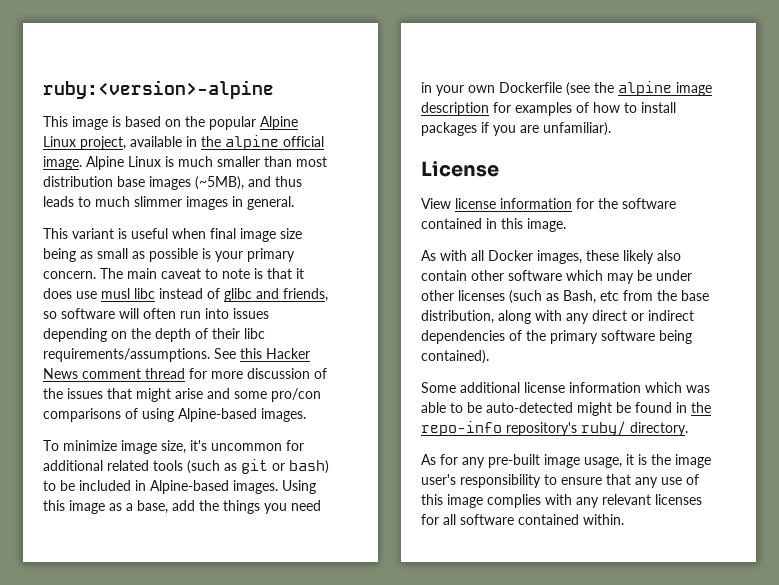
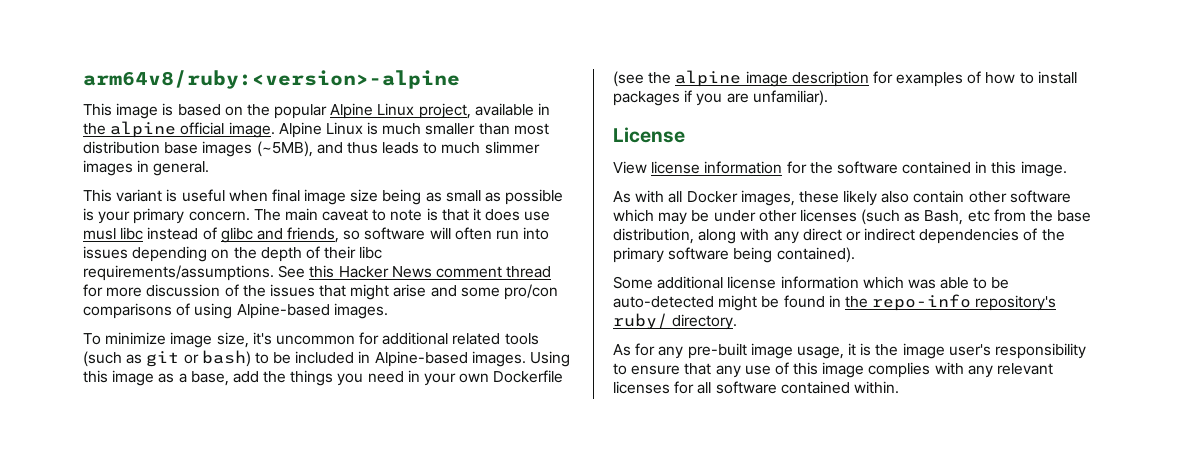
- ruby:<version>-alpine
+ arm64v8/ruby:<version>-alpine

